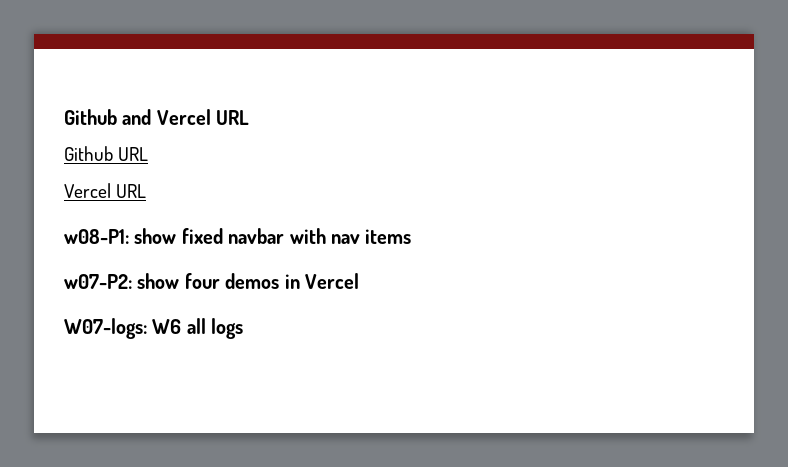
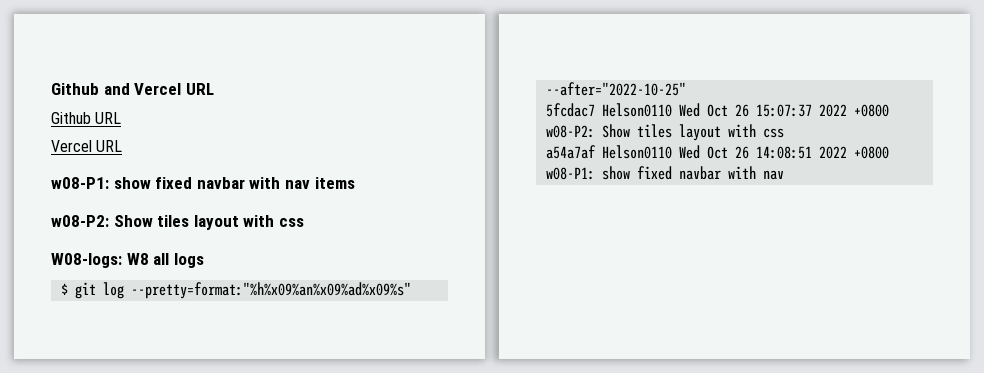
  w08-P1: show fixed navbar with nav items
- w07-P2: show four demos in Vercel
- W07-logs: W6 all logs
+ w08-P2: Show tiles layout with css
+ W08-logs: W8 all logs
+ $ git log --pretty=format:"%h%x09%an%x09%ad%x09%s" --after="2022-10-25"
+ 5fcdac7 Helson0110 Wed Oct 26 15:07:37 2022 +0800 w08-P2: Show tiles layout with css
+ a54a7af Helson0110 Wed Oct 26 14:08:51 2022 +0800 w08-P1: show fixed navbar with nav

